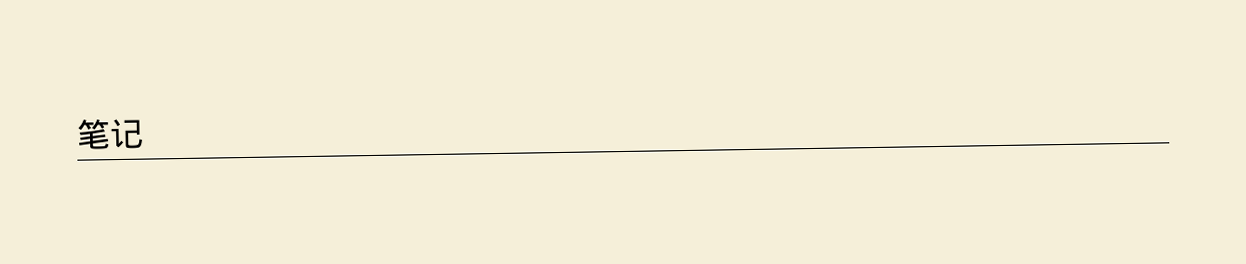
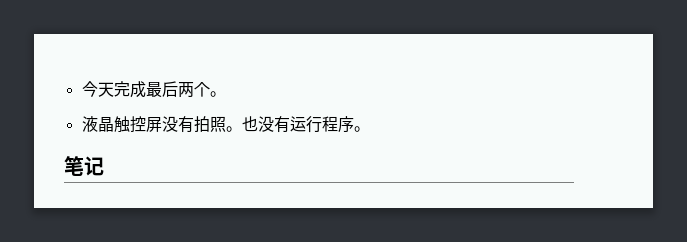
+ 今天完成最后两个。
+ 液晶触控屏没有拍照。也没有运行程序。

